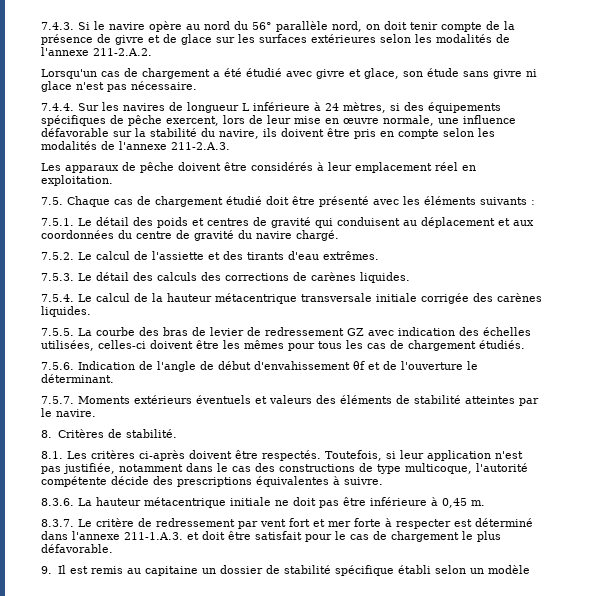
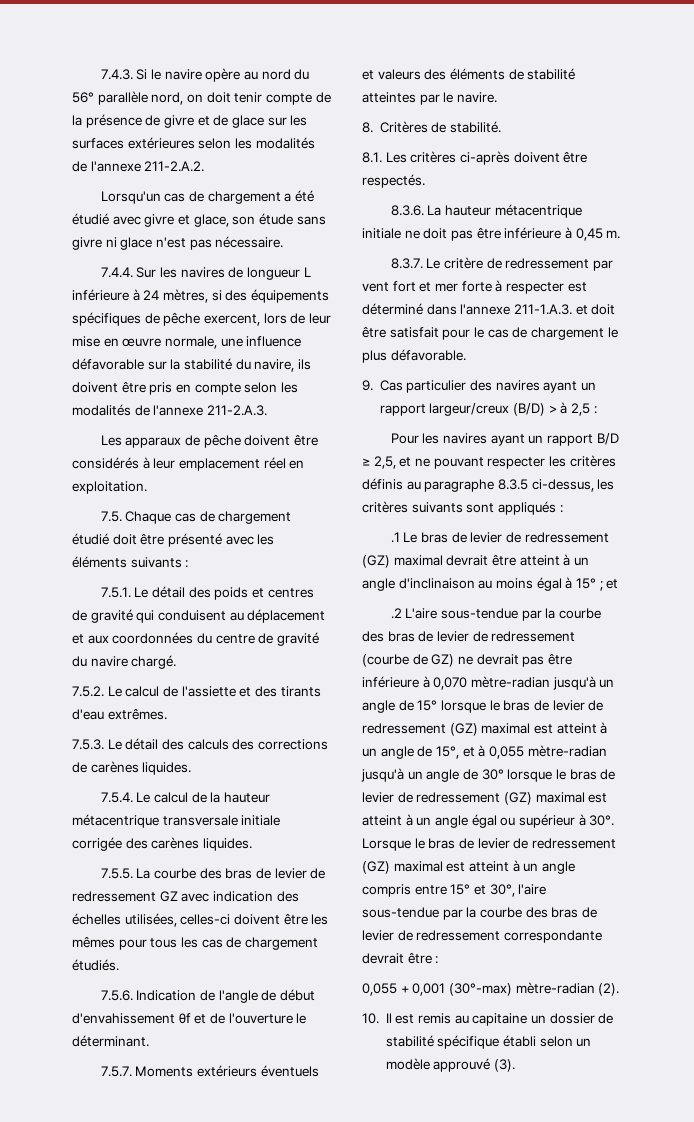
- Toutefois, si leur application n'est pas justifiée, notamment dans le cas des constructions de type multicoque, l'autorité compétente décide des prescriptions équivalentes à suivre.
- 9. Il est remis au capitaine un dossier de stabilité spécifique établi selon un modèle
+ 9. Cas particulier des navires ayant un rapport largeur/creux (B/D) > à 2,5 :
+ Pour les navires ayant un rapport B/D ≥ 2,5, et ne pouvant respecter les critères définis au paragraphe 8.3.5 ci-dessus, les critères suivants sont appliqués :
+ .1 Le bras de levier de redressement (GZ) maximal devrait être atteint à un angle d'inclinaison au moins égal à 15° ; et
+ .2 L'aire sous-tendue par la courbe des bras de levier de redressement (courbe de GZ) ne devrait pas être inférieure à 0,070 mètre-radian jusqu'à un angle de 15° lorsque le bras de levier de redressement (GZ) maximal est atteint à un angle de 15°, et à 0,055 mètre-radian jusqu'à un angle de 30° lorsque le bras de levier de redressement (GZ) maximal est atteint à un angle égal ou supérieur à 30°. Lorsque le bras de levier de redressement (GZ) maximal est atteint à un angle compris entre 15° et 30°, l'aire sous-tendue par la courbe des bras de levier de redressement correspondante devrait être :
+ 0,055 + 0,001 (30°-max) mètre-radian (2).
+ 10. Il est remis au capitaine un dossier de stabilité spécifique établi selon un modèle approuvé (3).

